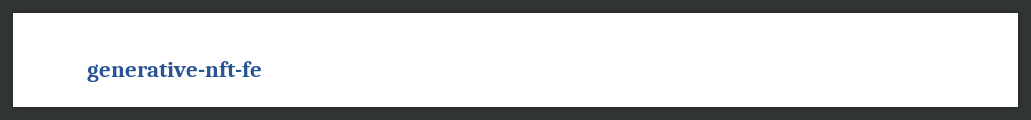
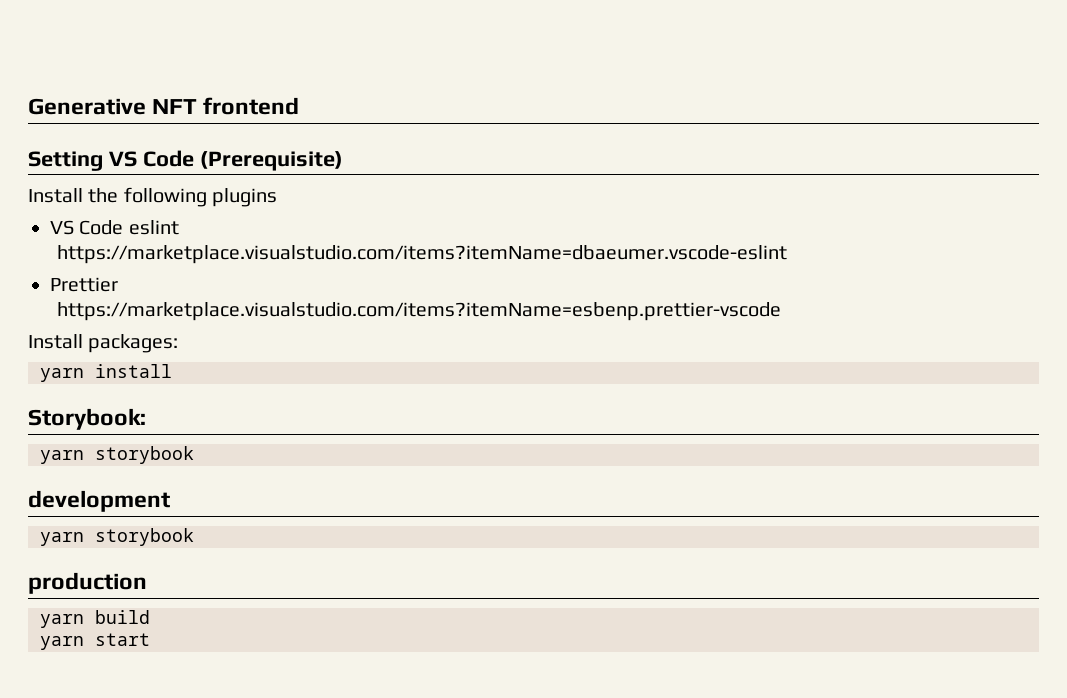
- generative-nft-fe
+ Generative NFT frontend
+ Setting VS Code (Prerequisite)
+ Install the following plugins
+ VS Code eslint
+ https://marketplace.visualstudio.com/items?itemName=dbaeumer.vscode-eslint
+ Prettier
+ https://marketplace.visualstudio.com/items?itemName=esbenp.prettier-vscode
+ Install packages:
+ yarn install
+ Storybook:
+ yarn storybook
+ development
+ yarn storybook
+ production
+ yarn build
+ yarn start

